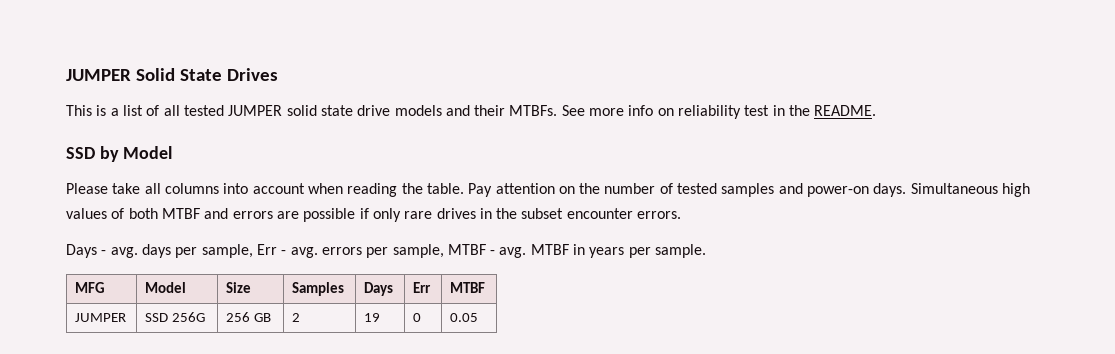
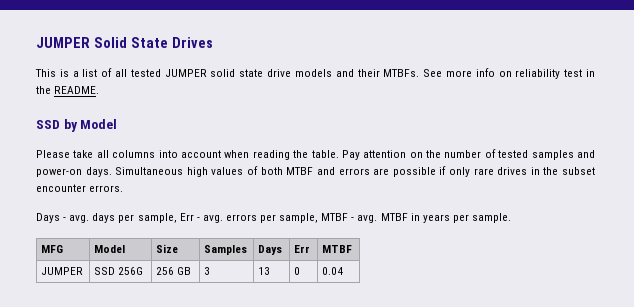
- JUMPER | SSD 256G | 256 GB | 2 | 19 | 0 | 0.05
+ JUMPER | SSD 256G | 256 GB | 3 | 13 | 0 | 0.04

